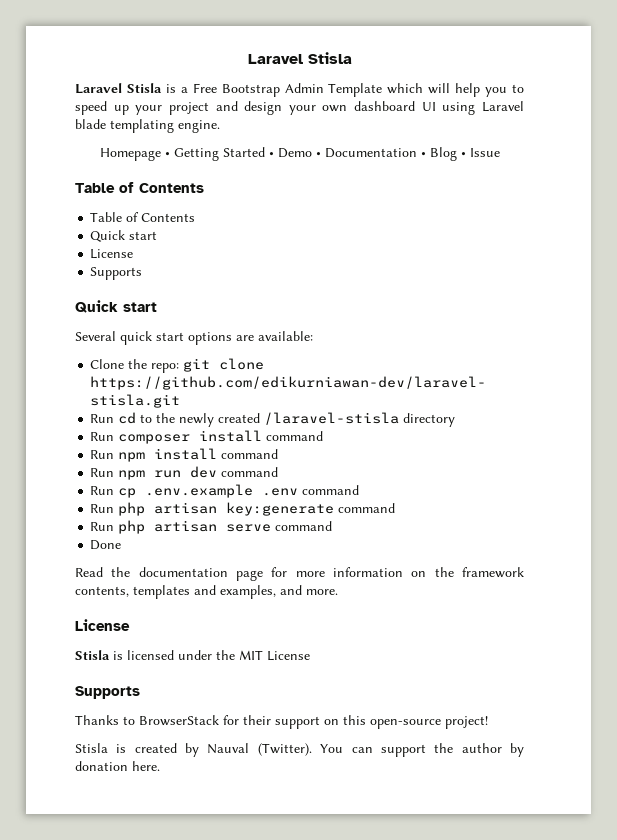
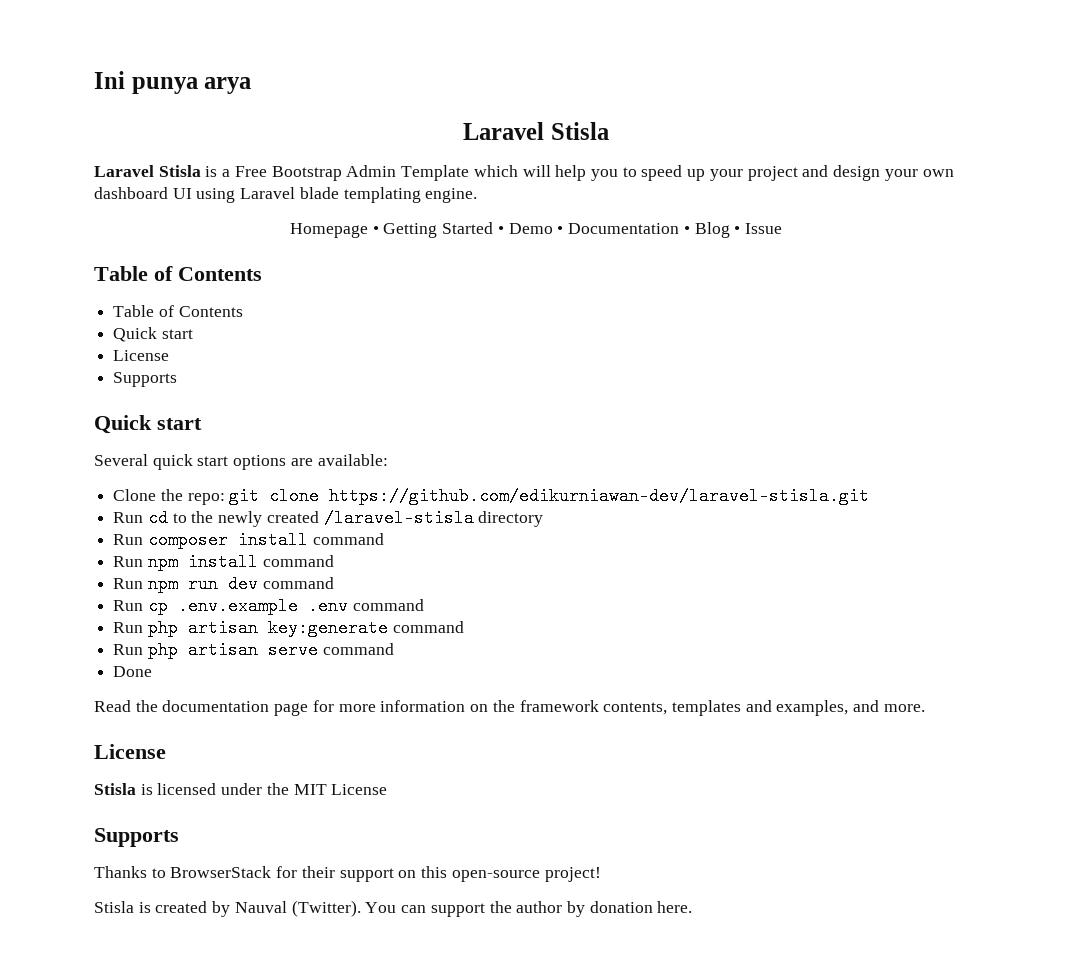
+ Ini punya arya

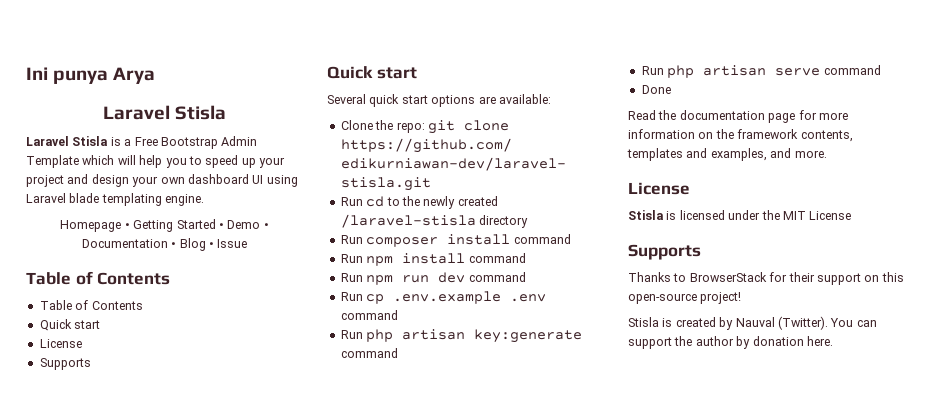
- Ini punya arya
+ Ini punya Arya

